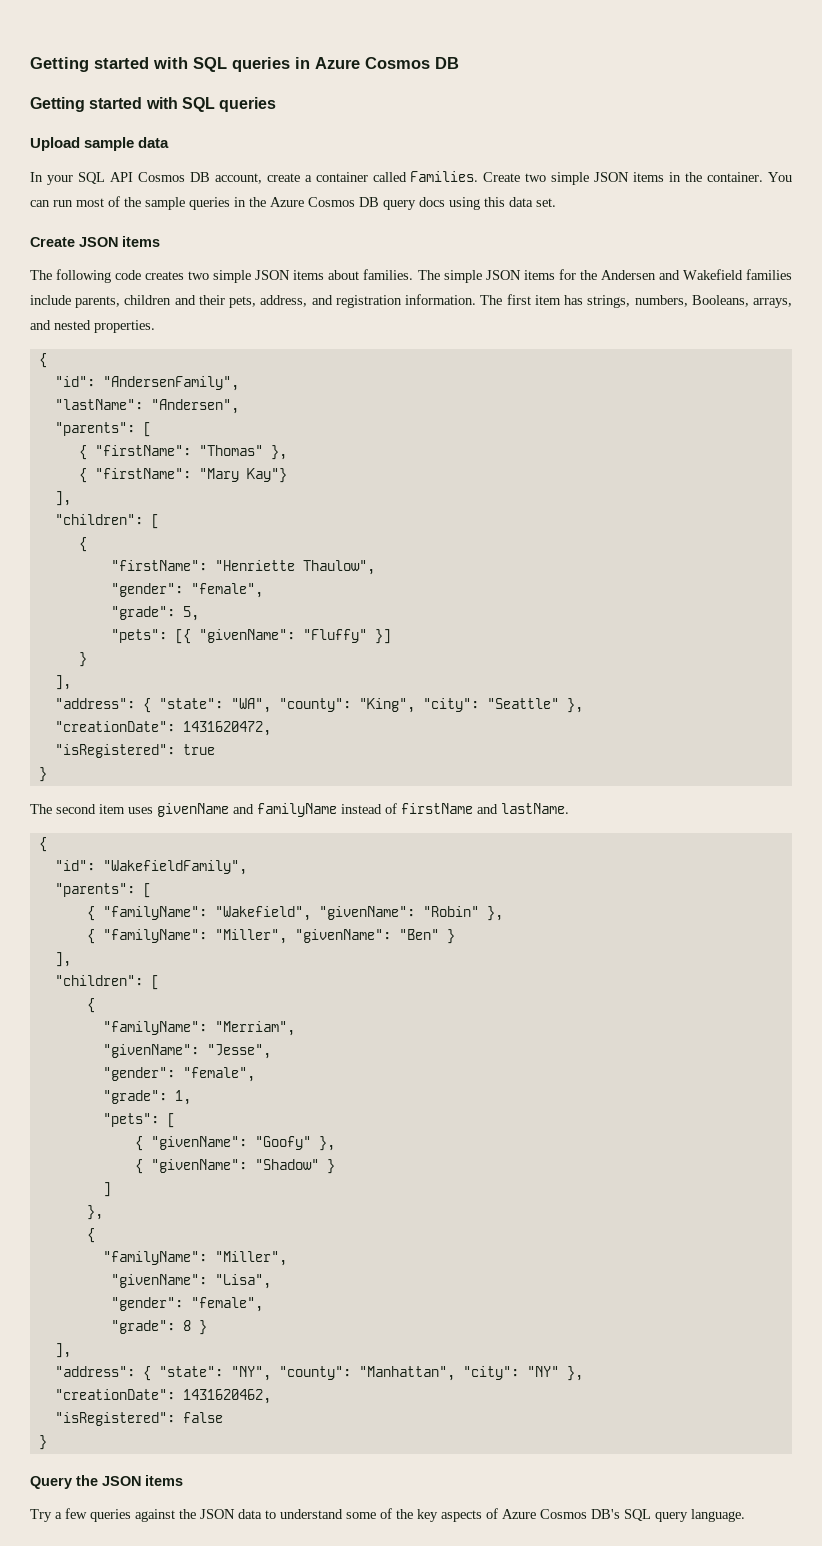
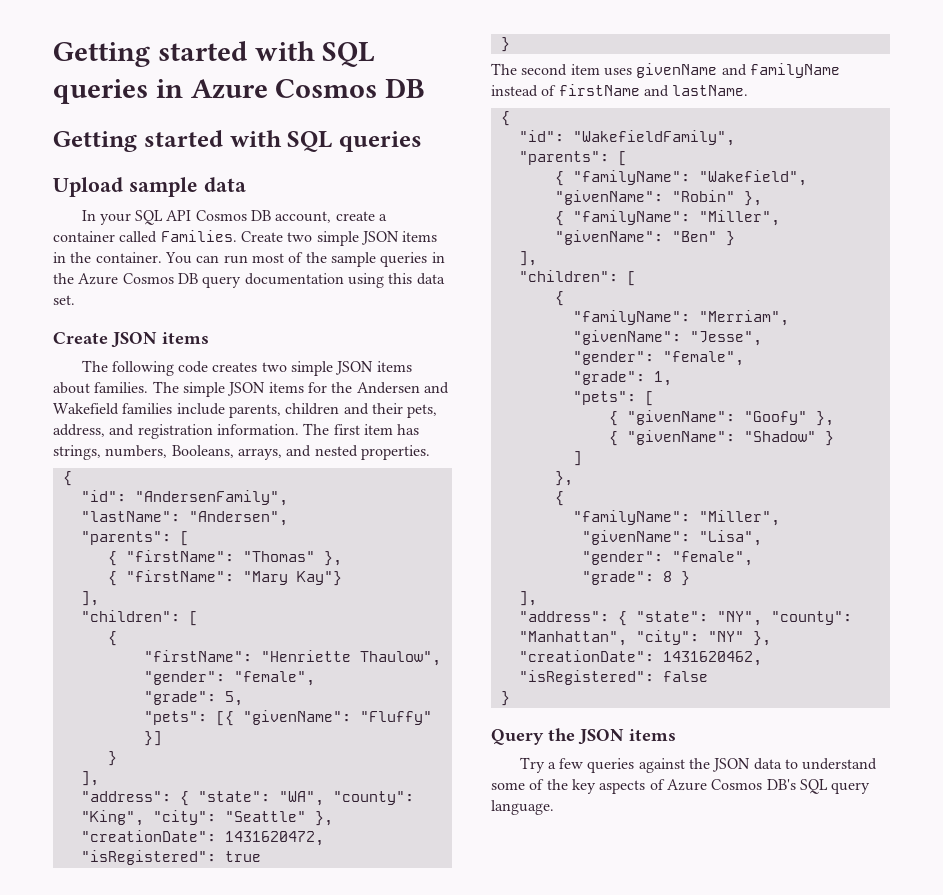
- You can run most of the sample queries in the Azure Cosmos DB query docs using this data set.
+ You can run most of the sample queries in the Azure Cosmos DB query documentation using this data set.

